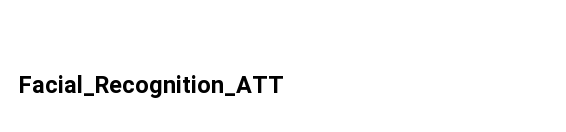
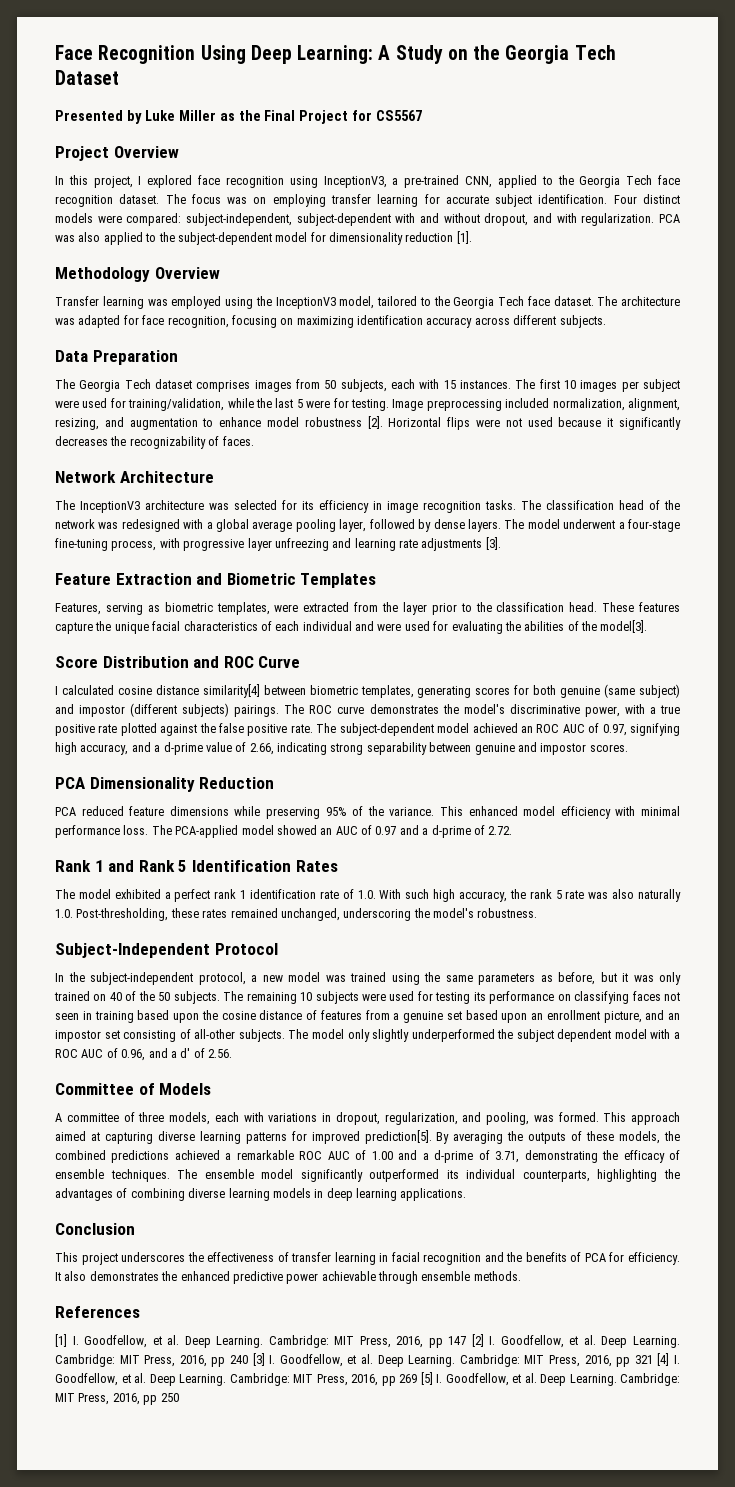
- Facial_Recognition_ATT
+ Face Recognition Using Deep Learning: A Study on the Georgia Tech Dataset
+ Presented by Luke Miller as the Final Project for CS5567
+ Project Overview
+ In this project, I explored face recognition using InceptionV3, a pre-trained CNN, applied to the Georgia Tech face recognition dataset. The focus was on employing transfer learning for accurate subject identification. Four distinct models were compared: subject-independent, subject-dependent with and without dropout, and with regularization. PCA was also applied to the subject-dependent model for dimensionality reduction [1].
+ Methodology Overview
+ Transfer learning was employed using the InceptionV3 model, tailored to the Georgia Tech face dataset. The architecture was adapted for face recognition, focusing on maximizing identification accuracy across different subjects.
+ Data Preparation
+ The Georgia Tech dataset comprises images from 50 subjects, each with 15 instances. The first 10 images per subject were used for training/validation, while the last 5 were for testing. Image preprocessing included normalization, alignment, resizing, and augmentation to enhance model robustness [2]. Horizontal flips were not used because it significantly decreases the recognizability of faces.
+ Network Architecture
+ The InceptionV3 architecture was selected for its efficiency in image recognition tasks. The classification head of the network was redesigned with a global average pooling layer, followed by dense layers. The model underwent a four-stage fine-tuning process, with progressive layer unfreezing and learning rate adjustments [3].
+ Feature Extraction and Biometric Templates
+ Features, serving as biometric templates, were extracted from the layer prior to the classification head. These features capture the unique facial characteristics of each individual and were used for evaluating the abilities of the model[3].
+ Score Distribution and ROC Curve
+ I calculated cosine distance similarity[4] between biometric templates, generating scores for both genuine (same subject) and impostor (different subjects) pairings. The ROC curve demonstrates the model's discriminative power, with a true positive rate plotted against the false positive rate. The subject-dependent model achieved an ROC AUC of 0.97, signifying high accuracy, and a d-prime value of 2.66, indicating strong separability between genuine and impostor scores.
+ PCA Dimensionality Reduction
+ PCA reduced feature dimensions while preserving 95% of the variance. This enhanced model efficiency with minimal performance loss. The PCA-applied model showed an AUC of 0.97 and a d-prime of 2.72.
+ Rank 1 and Rank 5 Identification Rates
+ The model exhibited a perfect rank 1 identification rate of 1.0. With such high accuracy, the rank 5 rate was also naturally 1.0. Post-thresholding, these rates remained unchanged, underscoring the model's robustness.
+ Subject-Independent Protocol
+ In the subject-independent protocol, a new model was trained using the same parameters as before, but it was only trained on 40 of the 50 subjects. The remaining 10 subjects were used for testing its performance on classifying faces not seen in training based upon the cosine distance of features from a genuine set based upon an enrollment picture, and an impostor set consisting of all-other subjects. The model only slightly underperformed the subject dependent model with a ROC AUC of 0.96, and a d' of 2.56.
+ Committee of Models
+ A committee of three models, each with variations in dropout, regularization, and pooling, was formed. This approach aimed at capturing diverse learning patterns for improved prediction[5]. By averaging the outputs of these models, the combined predictions achieved a remarkable ROC AUC of 1.00 and a d-prime of 3.71, demonstrating the efficacy of ensemble techniques. The ensemble model significantly outperformed its individual counterparts, highlighting the advantages of combining diverse learning models in deep learning applications.
+ Conclusion
+ This project underscores the effectiveness of transfer learning in facial recognition and the benefits of PCA for efficiency. It also demonstrates the enhanced predictive power achievable through ensemble methods.
+ References
+ [1] I. Goodfellow, et al. Deep Learning. Cambridge: MIT Press, 2016, pp 147 [2] I. Goodfellow, et al. Deep Learning. Cambridge: MIT Press, 2016, pp 240 [3] I. Goodfellow, et al. Deep Learning. Cambridge: MIT Press, 2016, pp 321 [4] I. Goodfellow, et al. Deep Learning. Cambridge: MIT Press, 2016, pp 269 [5] I. Goodfellow, et al. Deep Learning. Cambridge: MIT Press, 2016, pp 250

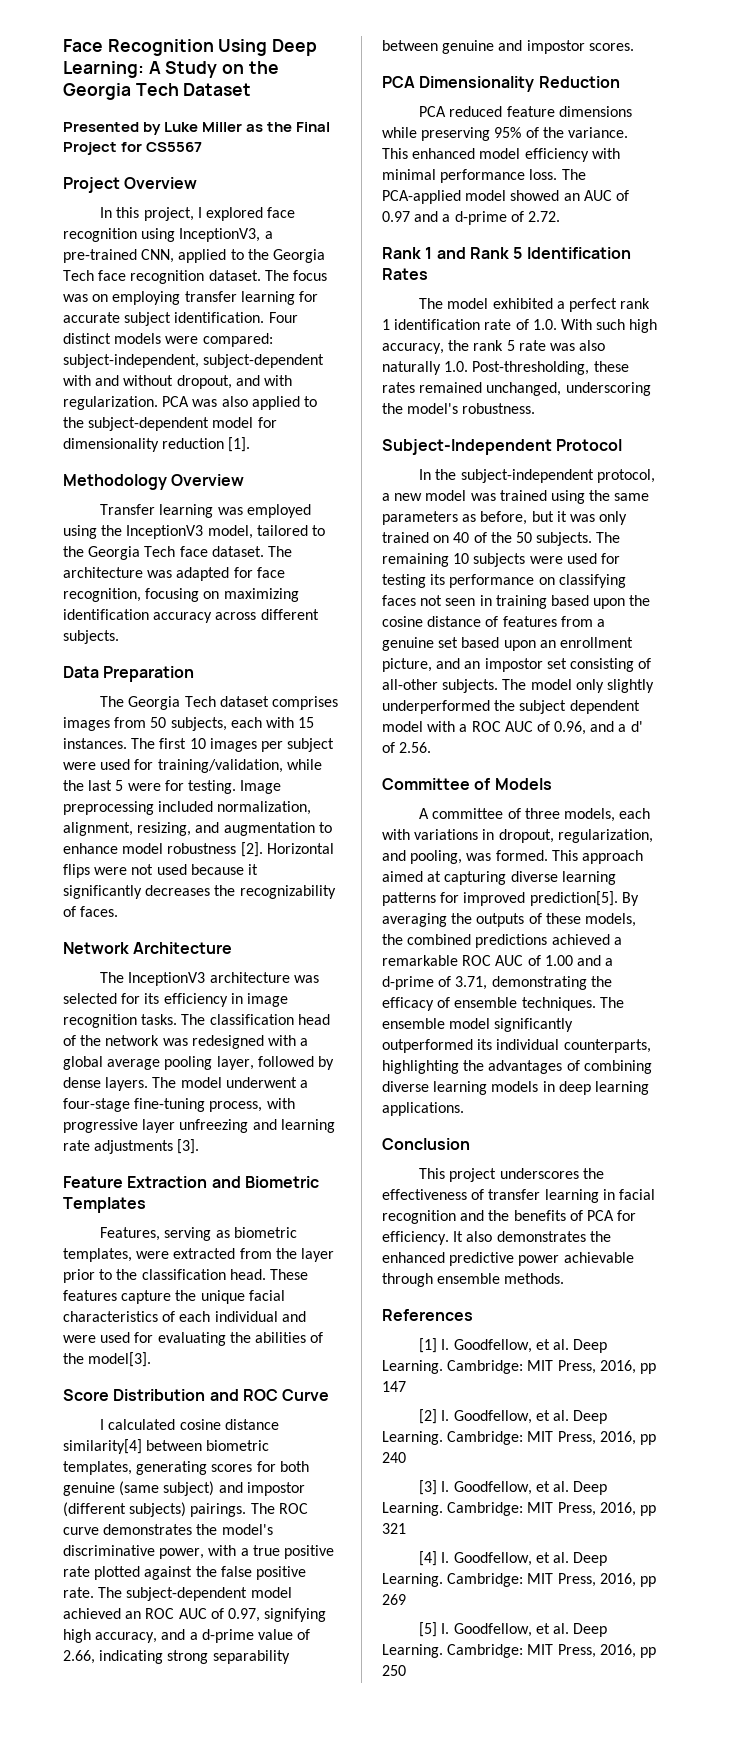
- Cambridge: MIT Press, 2016, pp 147 [2] I. Goodfellow, et al. Deep Learning.
+ Cambridge: MIT Press, 2016, pp 147
+ [2] I. Goodfellow, et al. Deep Learning.
- Cambridge: MIT Press, 2016, pp 240 [3] I. Goodfellow, et al. Deep Learning.
+ Cambridge: MIT Press, 2016, pp 240
+ [3] I. Goodfellow, et al. Deep Learning.
- Cambridge: MIT Press, 2016, pp 321 [4] I. Goodfellow, et al. Deep Learning.
+ Cambridge: MIT Press, 2016, pp 321
+ [4] I. Goodfellow, et al. Deep Learning.
- Cambridge: MIT Press, 2016, pp 269 [5] I. Goodfellow, et al. Deep Learning.
+ Cambridge: MIT Press, 2016, pp 269
+ [5] I. Goodfellow, et al. Deep Learning.

